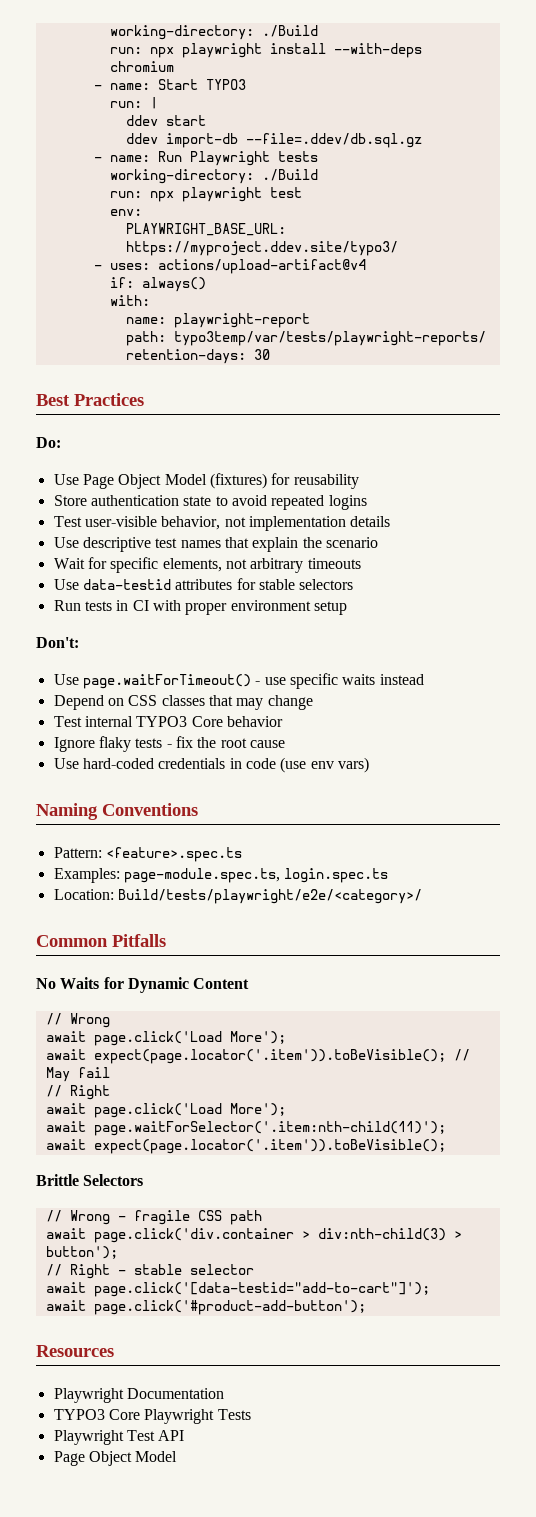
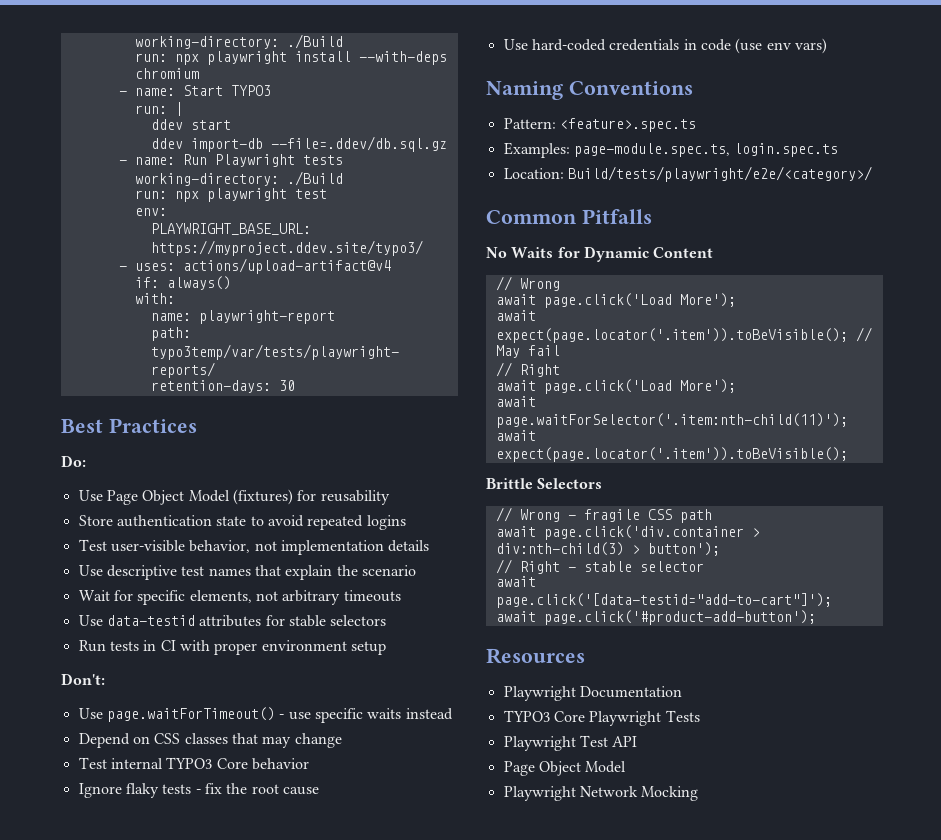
+ Playwright Network Mocking

